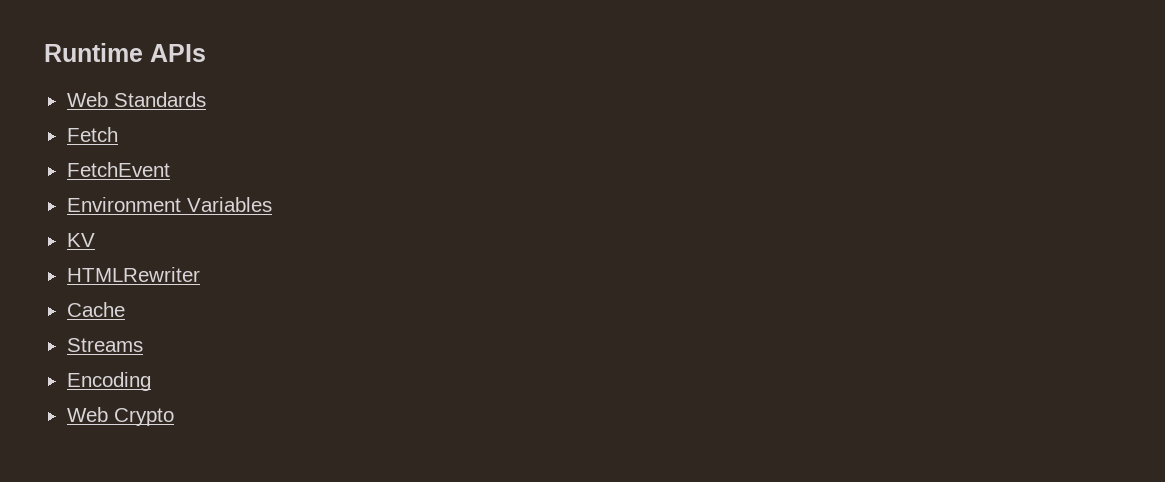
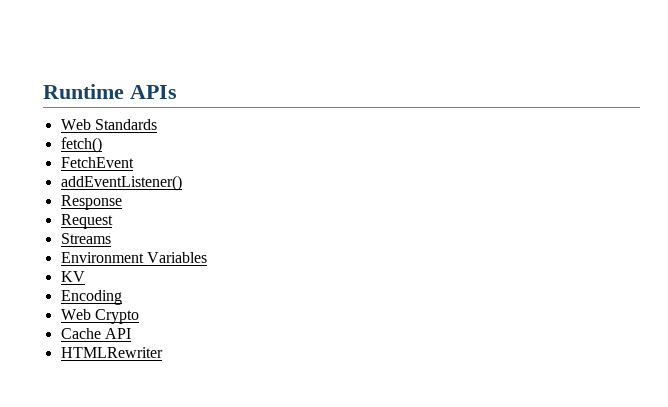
- Fetch
+ fetch()
+ addEventListener()
+ Response
+ Request
+ Streams
- HTMLRewriter
- Cache
- Streams
+ Cache API
+ HTMLRewriter

